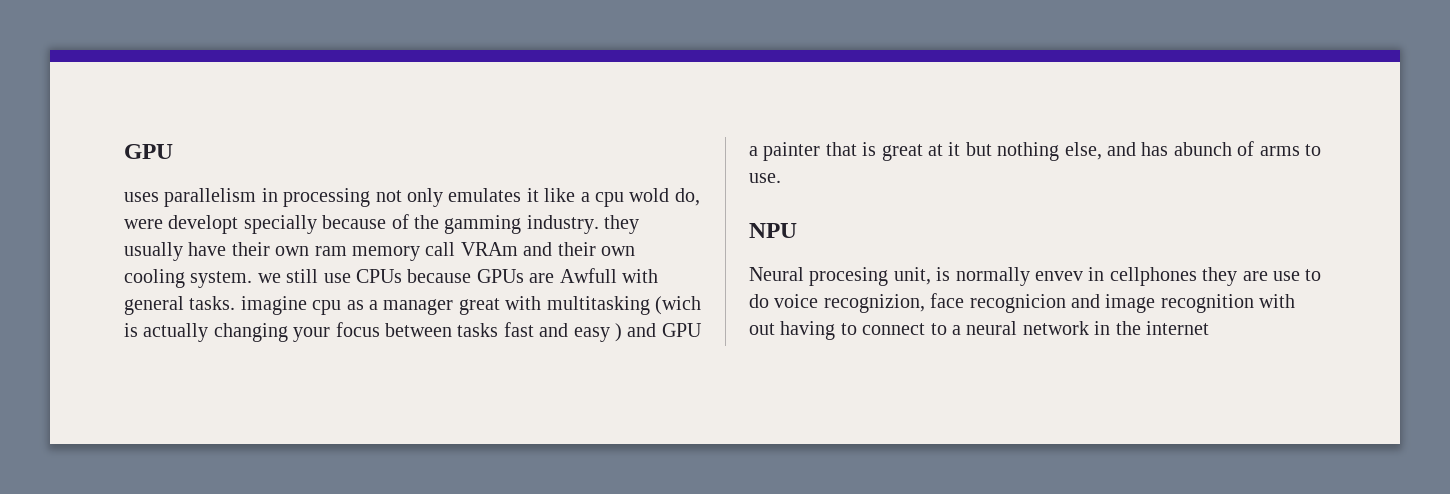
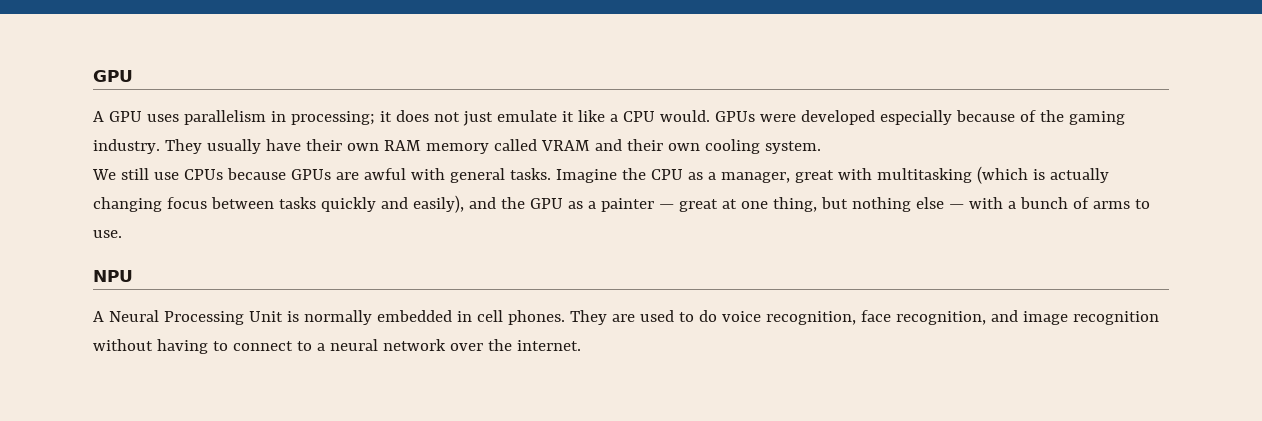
- uses parallelism in processing not only emulates it like a cpu wold do, were developt specially because of the gamming industry. they usually have their own ram memory call VRAm and their own cooling system. we still use CPUs because GPUs are Awfull with general tasks. imagine cpu as a manager great with multitasking (wich is actually changing your focus between tasks fast and easy ) and GPU a painter that is great at it but nothing else, and has abunch of arms to use.
+ A GPU uses parallelism in processing; it does not just emulate it like a CPU would. GPUs were developed especially because of the gaming industry. They usually have their own RAM memory called VRAM and their own cooling system.
+ We still use CPUs because GPUs are awful with general tasks. Imagine the CPU as a manager, great with multitasking (which is actually changing focus between tasks quickly and easily), and the GPU as a painter — great at one thing, but nothing else — with a bunch of arms to use.
- Neural procesing unit, is normally envev in cellphones they are use to do voice recognizion, face recognicion and image recognition with out having to connect to a neural network in the internet
+ A Neural Processing Unit is normally embedded in cell phones. They are used to do voice recognition, face recognition, and image recognition without having to connect to a neural network over the internet.

